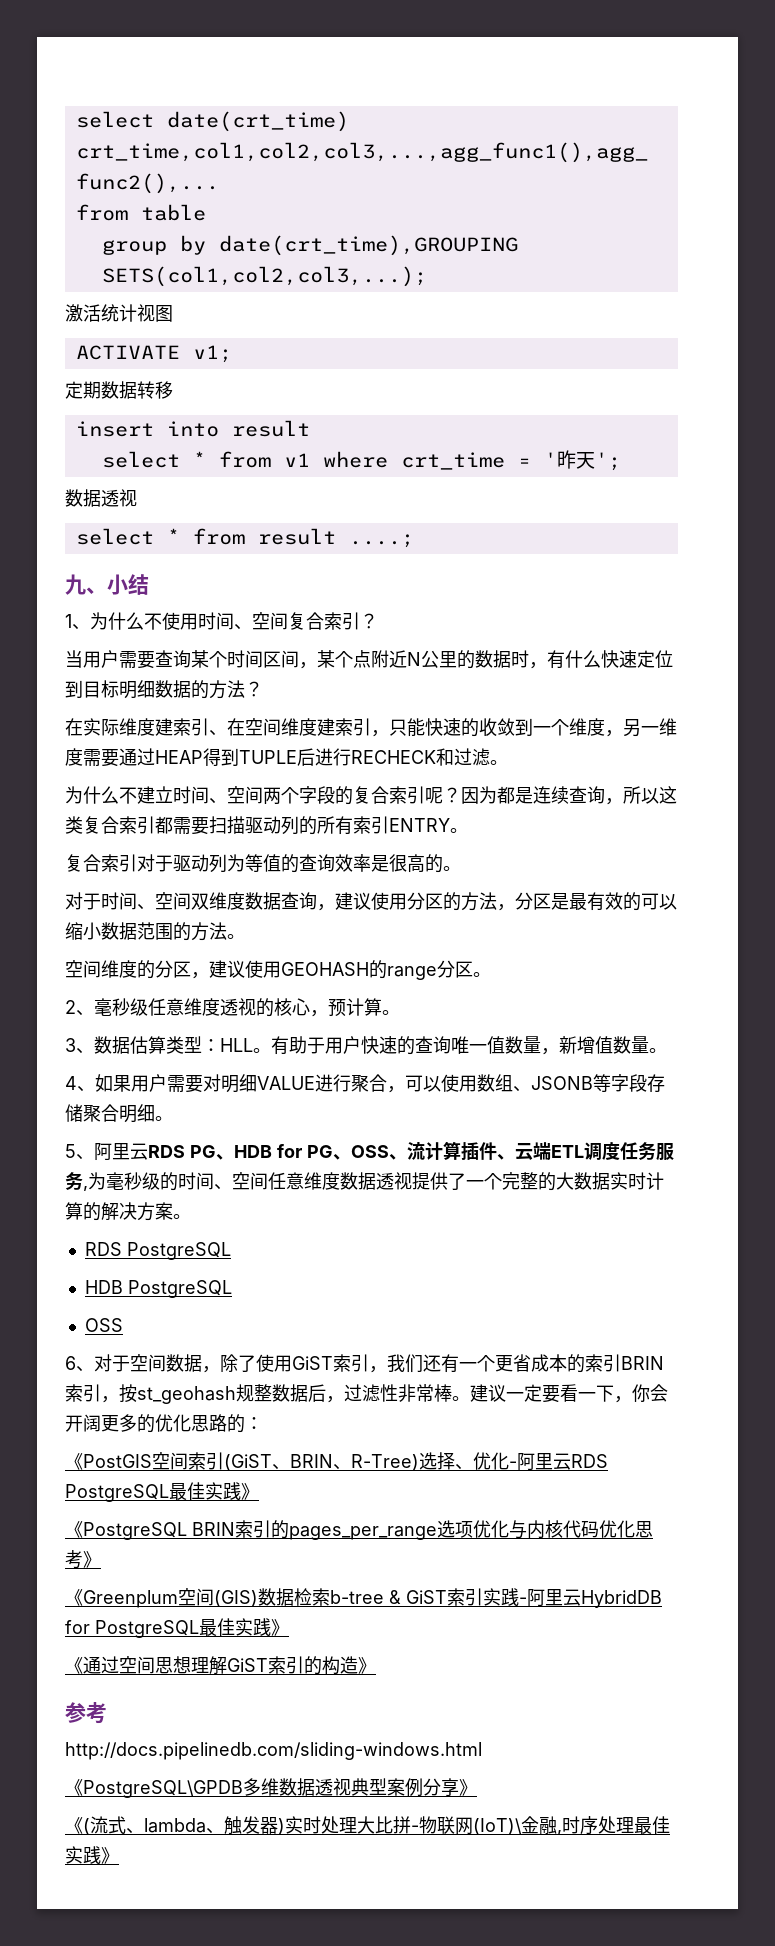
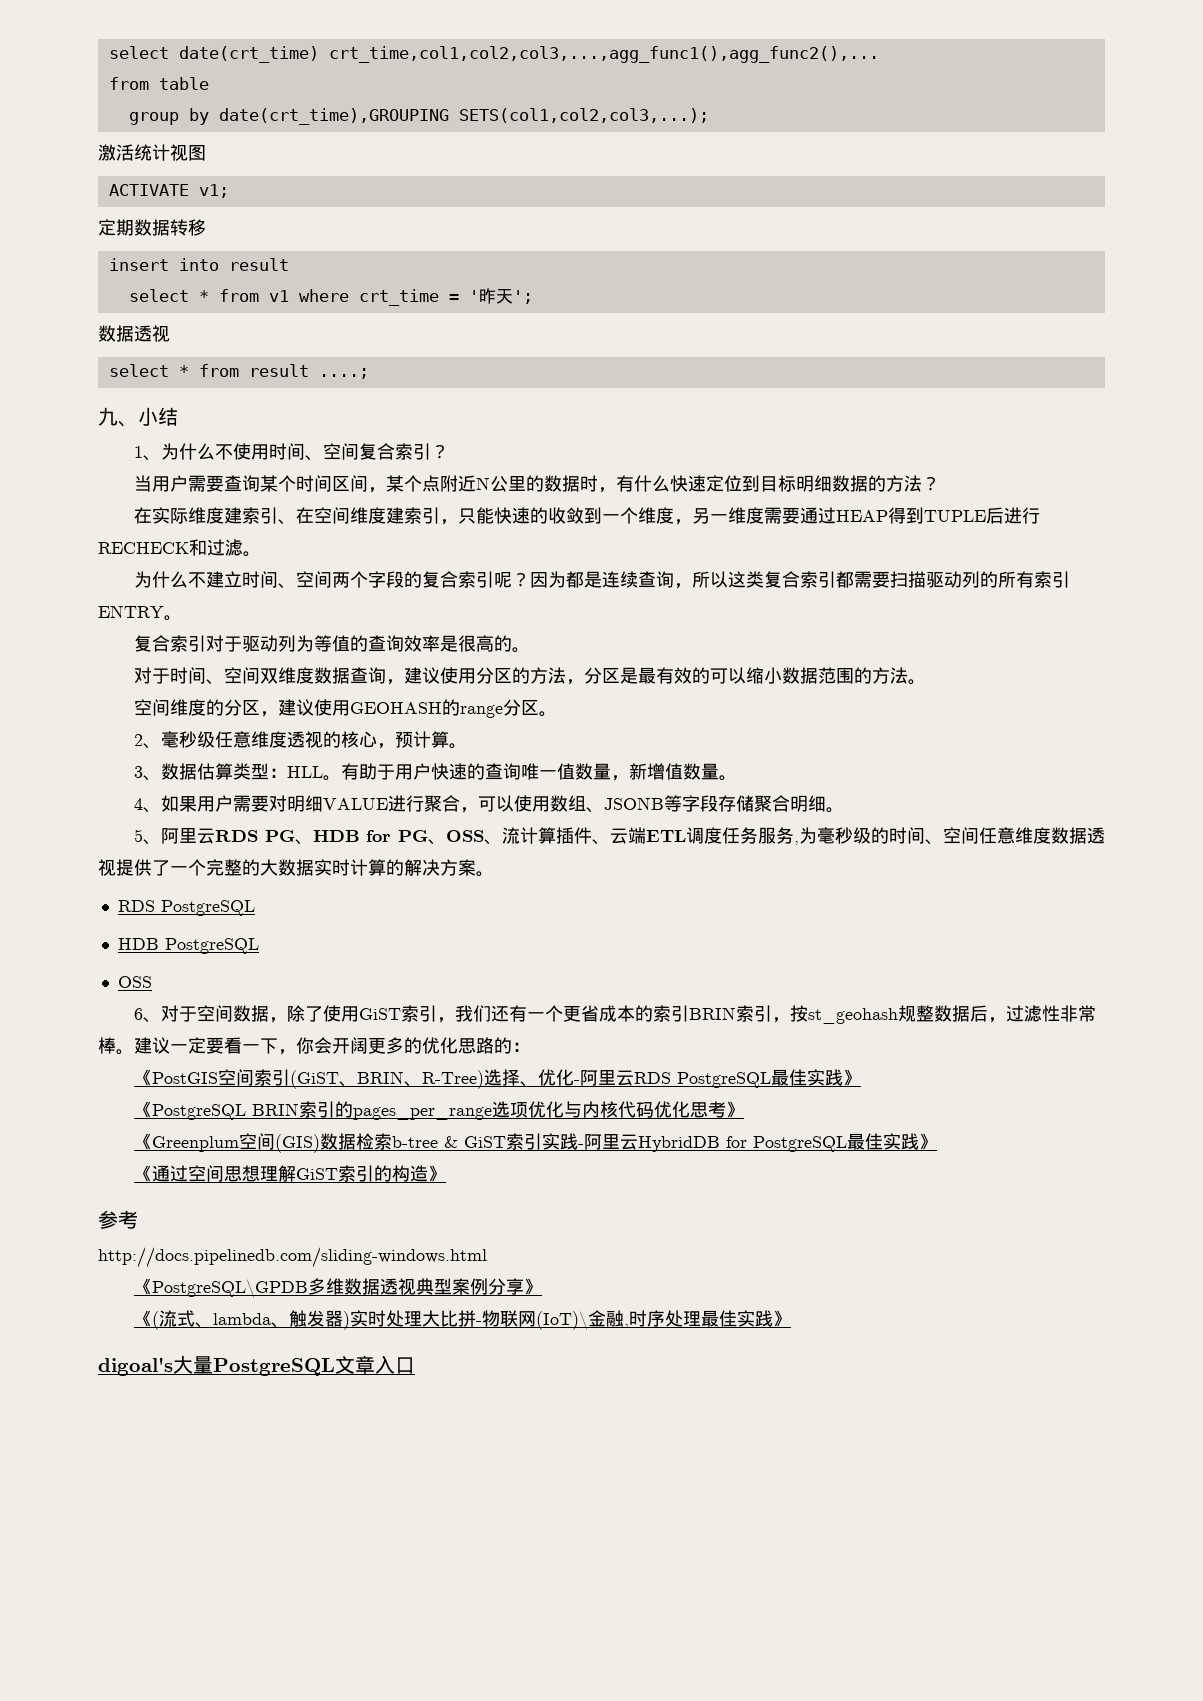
+ digoal's大量PostgreSQL文章入口

